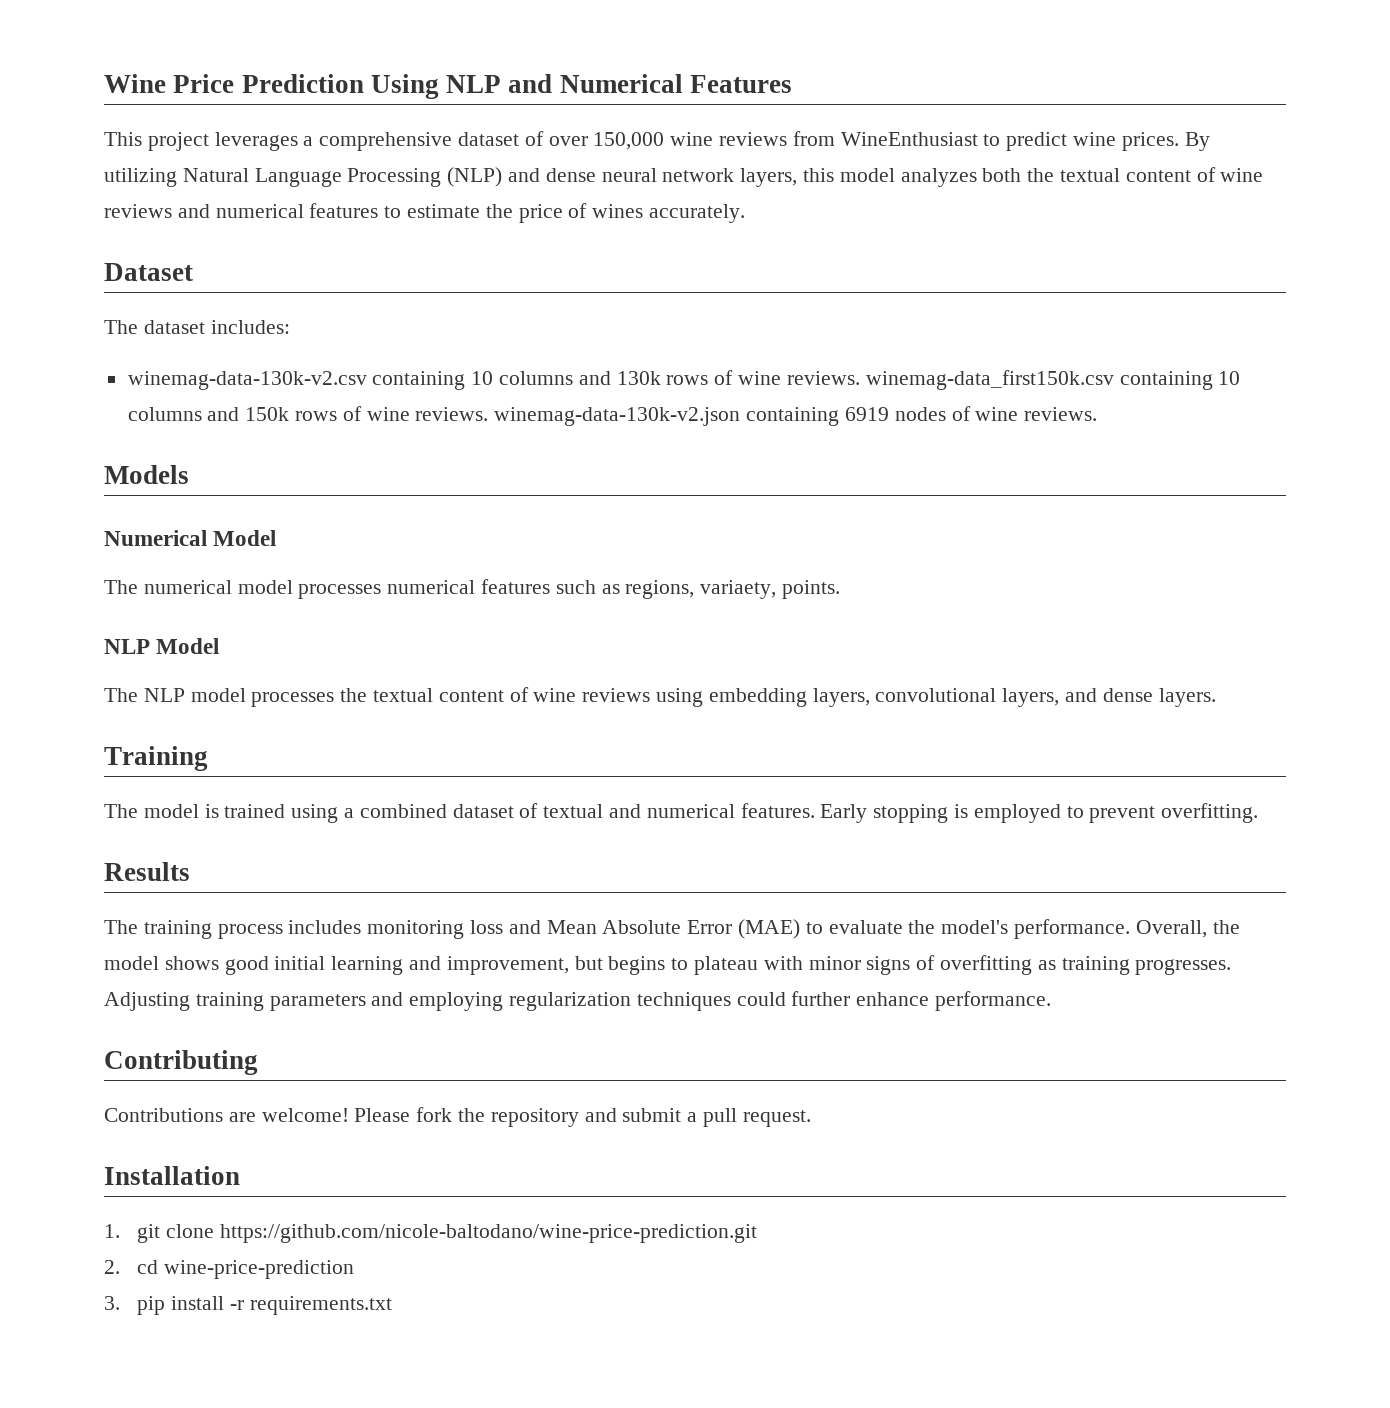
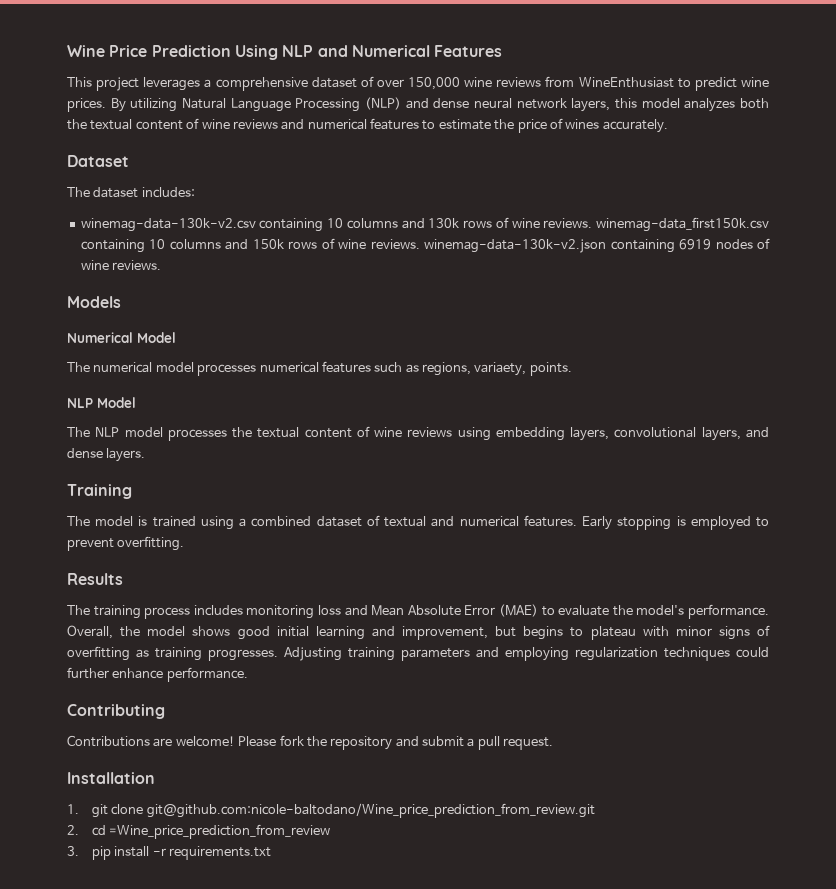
- 1. git clone https://github.com/nicole-baltodano/wine-price-prediction.git
+ 1. git clone git@github.com:nicole-baltodano/Wine_price_prediction_from_review.git
- 2. cd wine-price-prediction
+ 2. cd =Wine_price_prediction_from_review

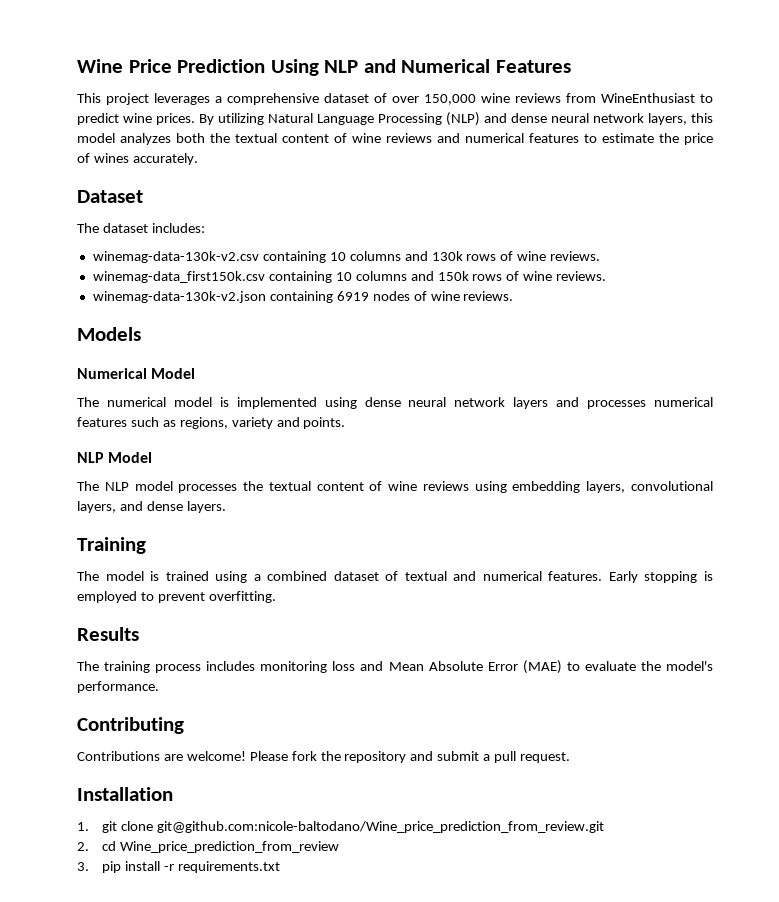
- winemag-data-130k-v2.csv containing 10 columns and 130k rows of wine reviews. winemag-data_first150k.csv containing 10 columns and 150k rows of wine reviews. winemag-data-130k-v2.json containing 6919 nodes of wine reviews.
+ winemag-data-130k-v2.csv containing 10 columns and 130k rows of wine reviews.
+ winemag-data_first150k.csv containing 10 columns and 150k rows of wine reviews.
+ winemag-data-130k-v2.json containing 6919 nodes of wine reviews.
- The numerical model processes numerical features such as regions, variaety, points.
+ The numerical model is implemented using dense neural network layers and processes numerical features such as regions, variety and points.
- Overall, the model shows good initial learning and improvement, but begins to plateau with minor signs of overfitting as training progresses. Adjusting training parameters and employing regularization techniques could further enhance performance.
- 2. cd =Wine_price_prediction_from_review
+ 2. cd Wine_price_prediction_from_review

